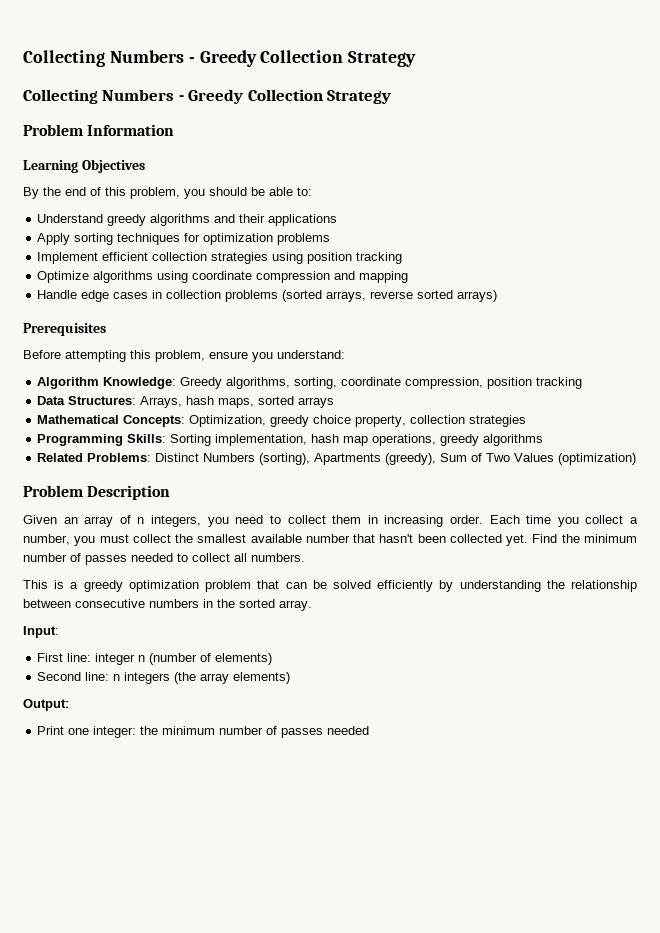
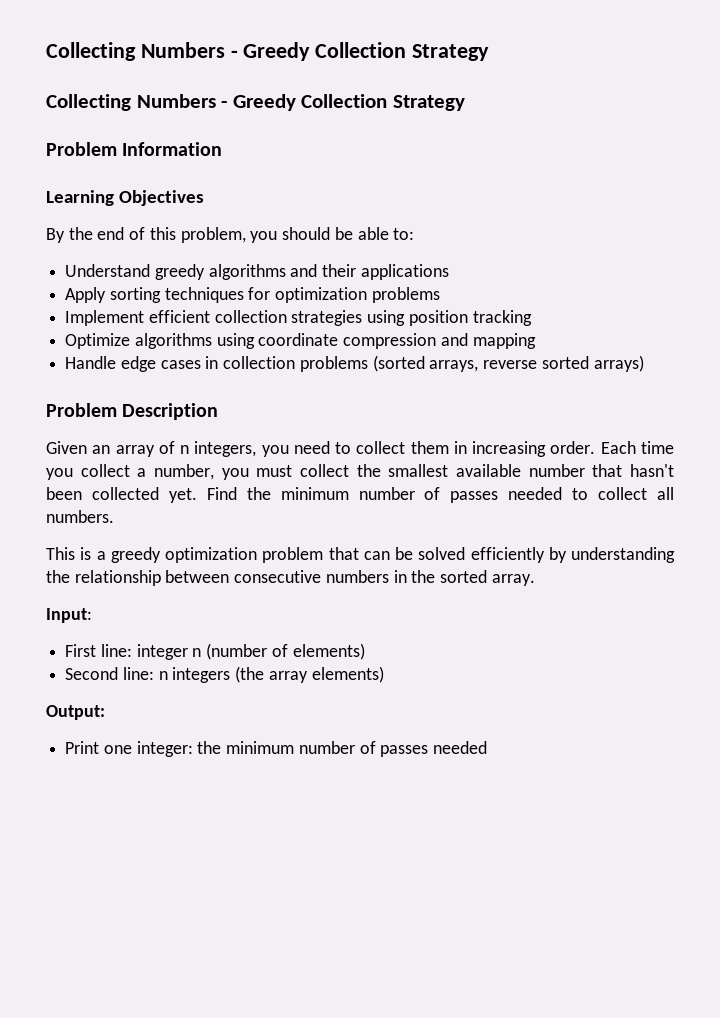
- Prerequisites
- Before attempting this problem, ensure you understand:
- Algorithm Knowledge: Greedy algorithms, sorting, coordinate compression, position tracking
- Data Structures: Arrays, hash maps, sorted arrays
- Mathematical Concepts: Optimization, greedy choice property, collection strategies
- Programming Skills: Sorting implementation, hash map operations, greedy algorithms
- Related Problems: Distinct Numbers (sorting), Apartments (greedy), Sum of Two Values (optimization)

